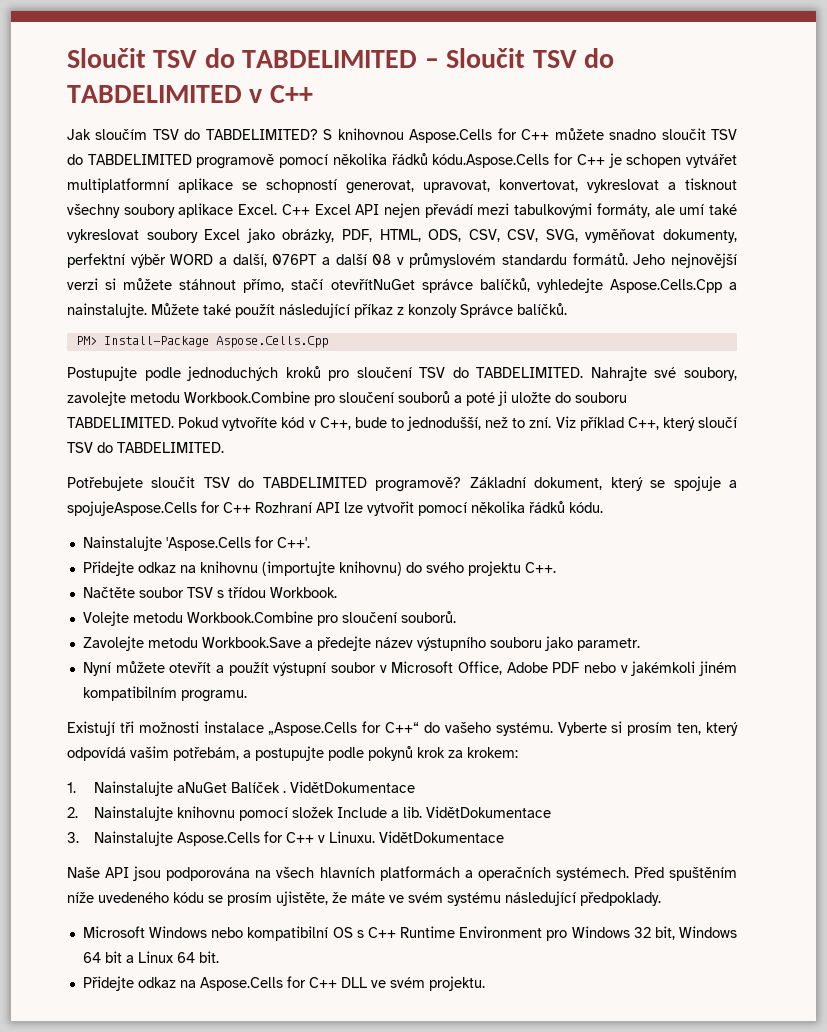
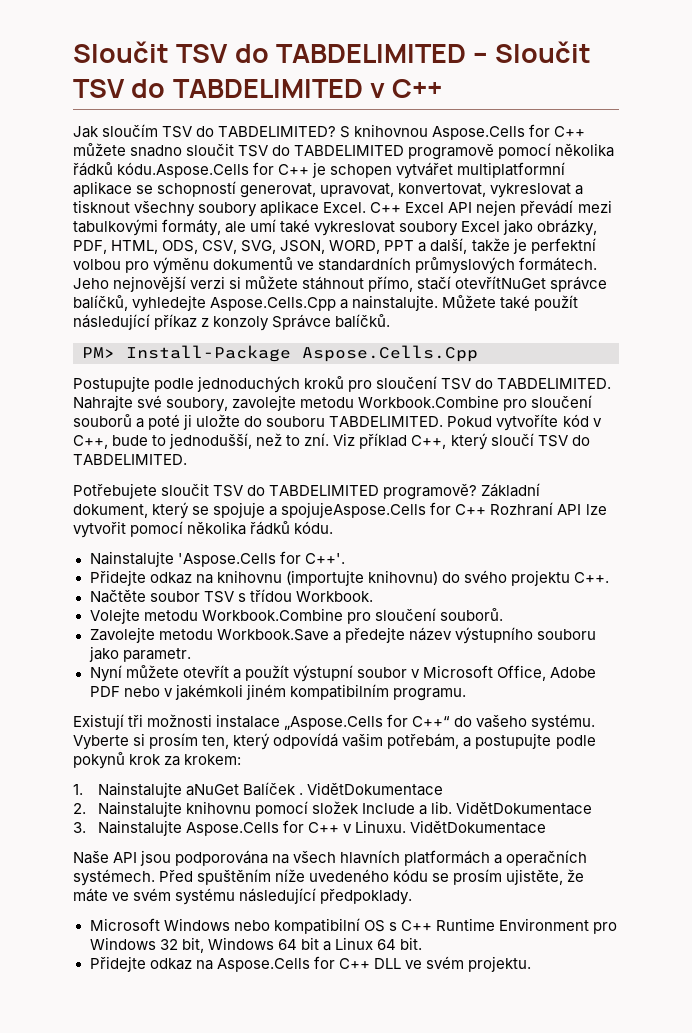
- C++ Excel API nejen převádí mezi tabulkovými formáty, ale umí také vykreslovat soubory Excel jako obrázky, PDF, HTML, ODS, CSV, CSV, SVG, vyměňovat dokumenty, perfektní výběr WORD a další, 076PT a další 08 v průmyslovém standardu formátů.
+ C++ Excel API nejen převádí mezi tabulkovými formáty, ale umí také vykreslovat soubory Excel jako obrázky, PDF, HTML, ODS, CSV, SVG, JSON, WORD, PPT a další, takže je perfektní volbou pro výměnu dokumentů ve standardních průmyslových formátech.

